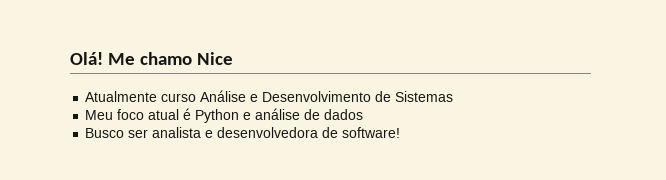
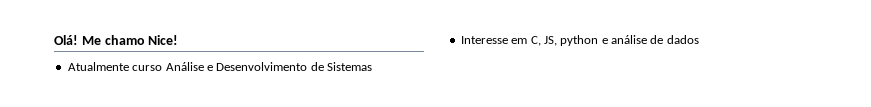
- Me chamo Nice
+ Me chamo Nice!
- Meu foco atual é Python e análise de dados
+ Interesse em C, JS, python e análise de dados
- Busco ser analista e desenvolvedora de software!

